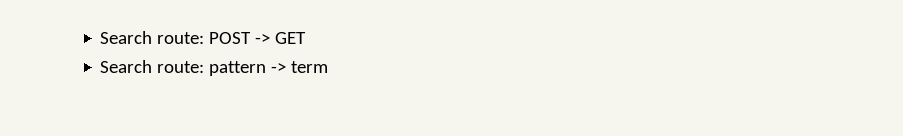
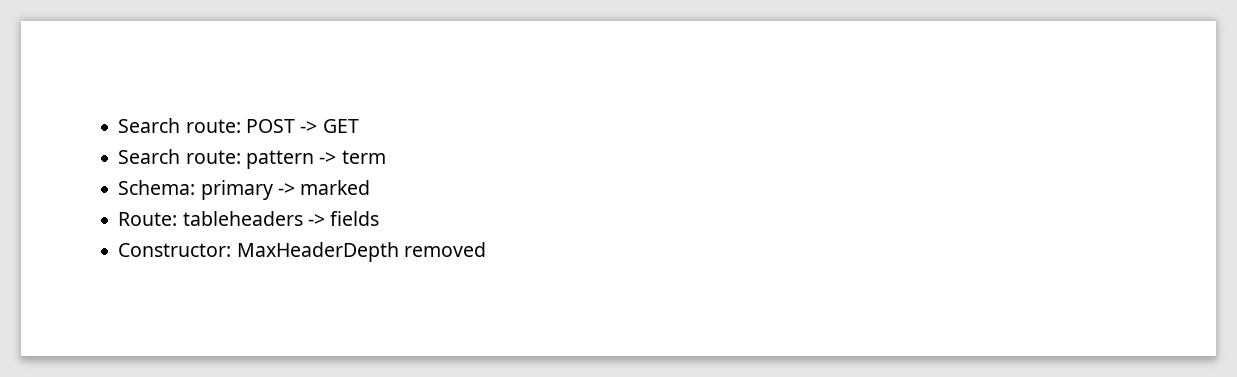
+ Schema: primary -> marked
+ Route: tableheaders -> fields
+ Constructor: MaxHeaderDepth removed

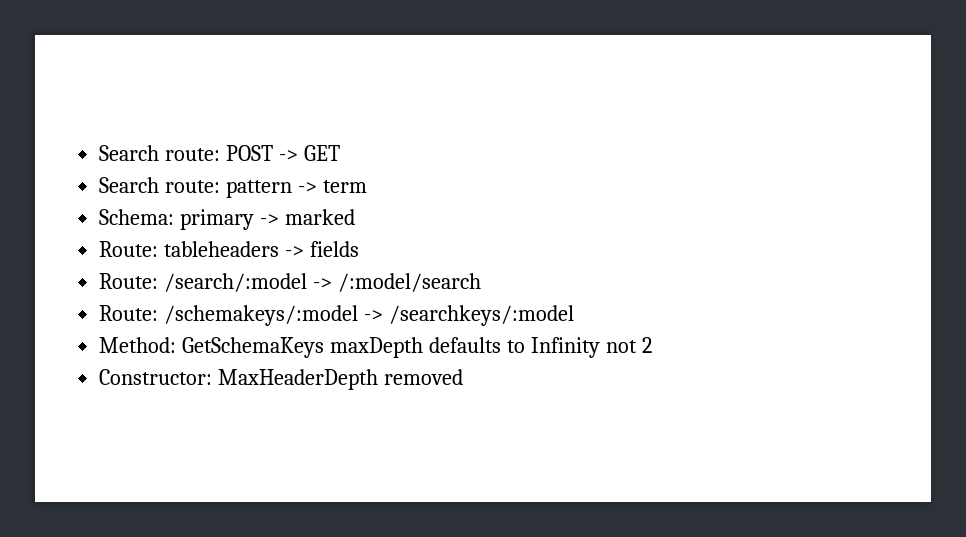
+ Route: /search/:model -> /:model/search
+ Route: /schemakeys/:model -> /searchkeys/:model
+ Method: GetSchemaKeys maxDepth defaults to Infinity not 2

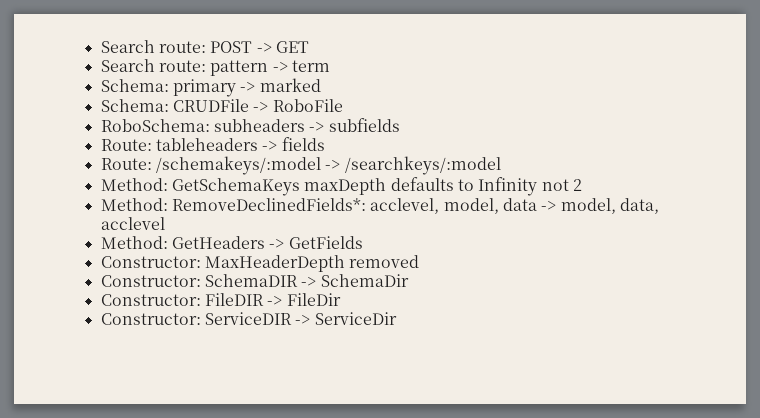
+ Schema: CRUDFile -> RoboFile
+ RoboSchema: subheaders -> subfields
- Route: /search/:model -> /:model/search
+ Method: RemoveDeclinedFields*: acclevel, model, data -> model, data, acclevel
+ Method: GetHeaders -> GetFields
  Constructor: MaxHeaderDepth removed
+ Constructor: SchemaDIR -> SchemaDir
+ Constructor: FileDIR -> FileDir
+ Constructor: ServiceDIR -> ServiceDir

